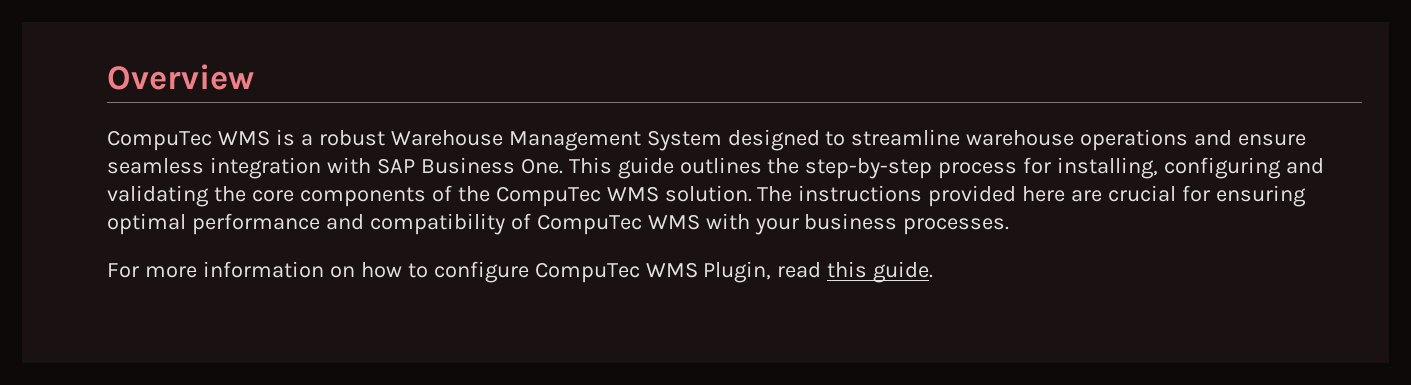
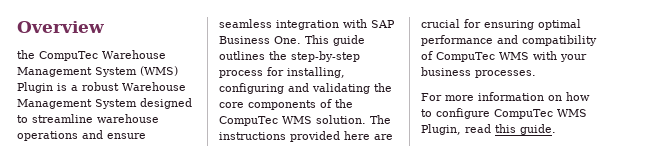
- CompuTec WMS is a robust Warehouse Management System designed to streamline warehouse operations and ensure seamless integration with SAP Business One. This guide outlines the step-by-step process for installing, configuring and validating the core components of the CompuTec WMS solution.
+ the CompuTec Warehouse Management System (WMS) Plugin is a robust Warehouse Management System designed to streamline warehouse operations and ensure seamless integration with SAP Business One. This guide outlines the step-by-step process for installing, configuring and validating the core components of the CompuTec WMS solution.

